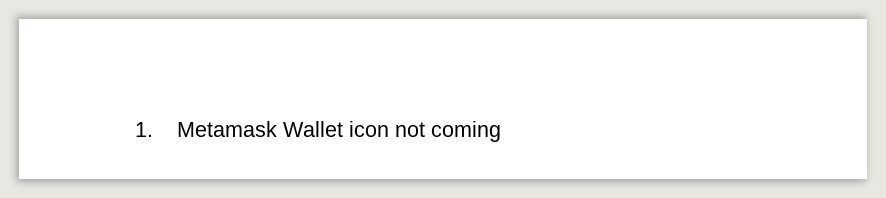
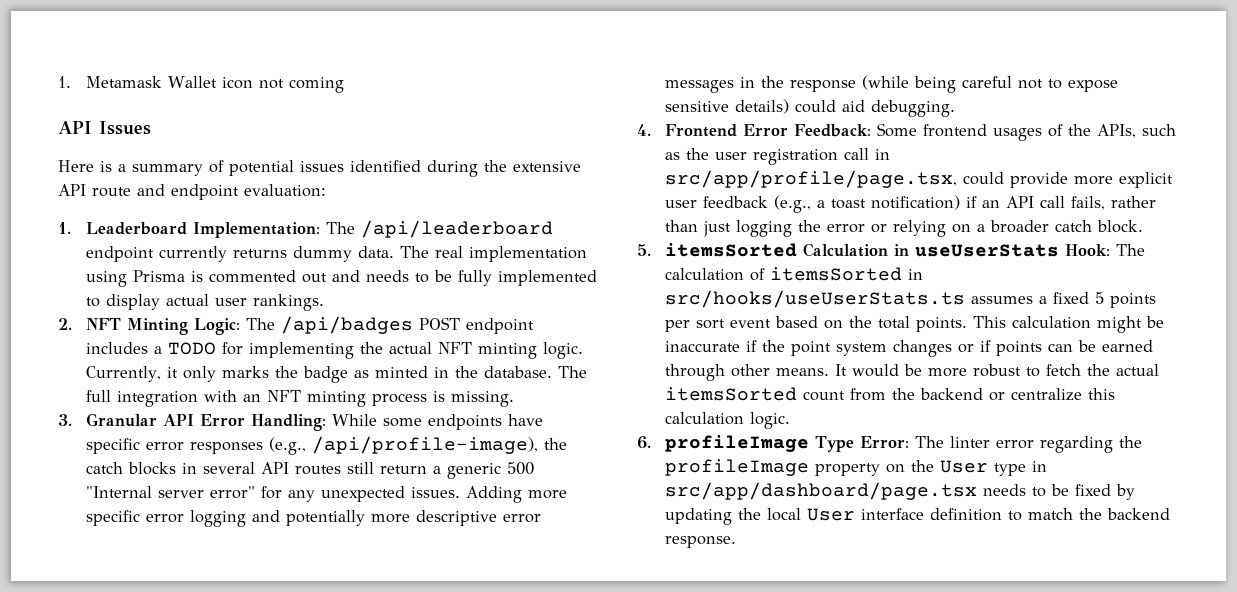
+ API Issues
+ Here is a summary of potential issues identified during the extensive API route and endpoint evaluation:
+ 1. Leaderboard Implementation: The /api/leaderboard endpoint currently returns dummy data. The real implementation using Prisma is commented out and needs to be fully implemented to display actual user rankings.
+ 2. NFT Minting Logic: The /api/badges POST endpoint includes a TODO for implementing the actual NFT minting logic. Currently, it only marks the badge as minted in the database. The full integration with an NFT minting process is missing.
+ 3. Granular API Error Handling: While some endpoints have specific error responses (e.g., /api/profile-image), the catch blocks in several API routes still return a generic 500 "Internal server error" for any unexpected issues. Adding more specific error logging and potentially more descriptive error messages in the response (while being careful not to expose sensitive details) could aid debugging.
+ 4. Frontend Error Feedback: Some frontend usages of the APIs, such as the user registration call in src/app/profile/page.tsx, could provide more explicit user feedback (e.g., a toast notification) if an API call fails, rather than just logging the error or relying on a broader catch block.
+ 5. itemsSorted Calculation in useUserStats Hook: The calculation of itemsSorted in src/hooks/useUserStats.ts assumes a fixed 5 points per sort event based on the total points. This calculation might be inaccurate if the point system changes or if points can be earned through other means. It would be more robust to fetch the actual itemsSorted count from the backend or centralize this calculation logic.
+ 6. profileImage Type Error: The linter error regarding the profileImage property on the User type in src/app/dashboard/page.tsx needs to be fixed by updating the local User interface definition to match the backend response.

